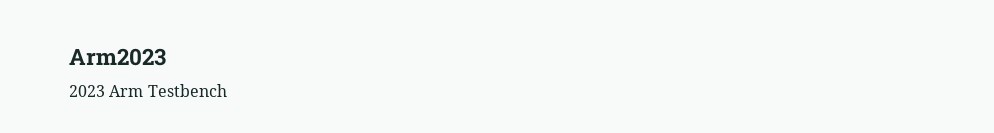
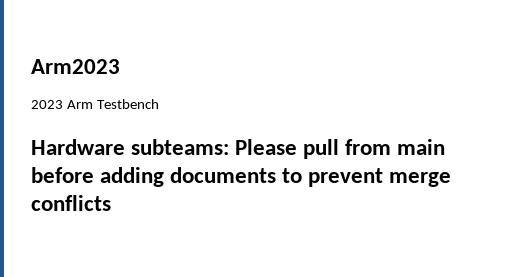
+ Hardware subteams: Please pull from main before adding documents to prevent merge conflicts

